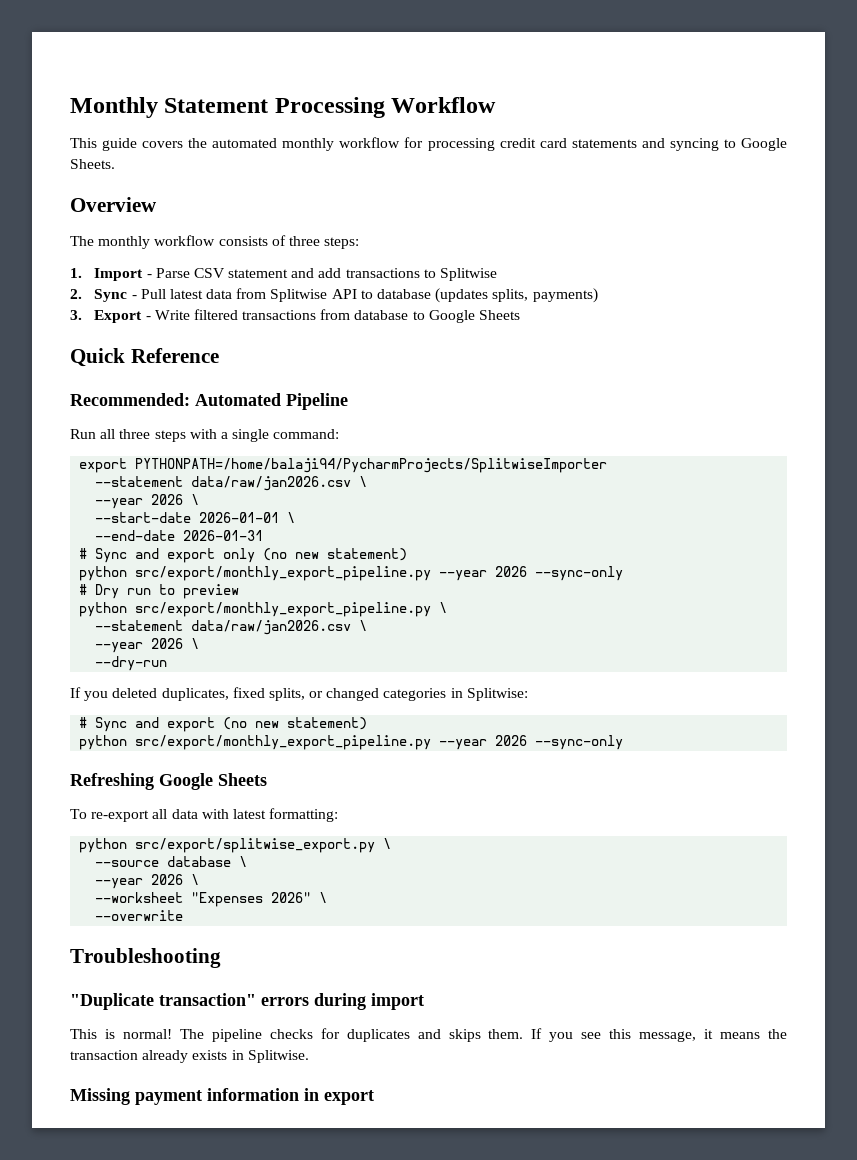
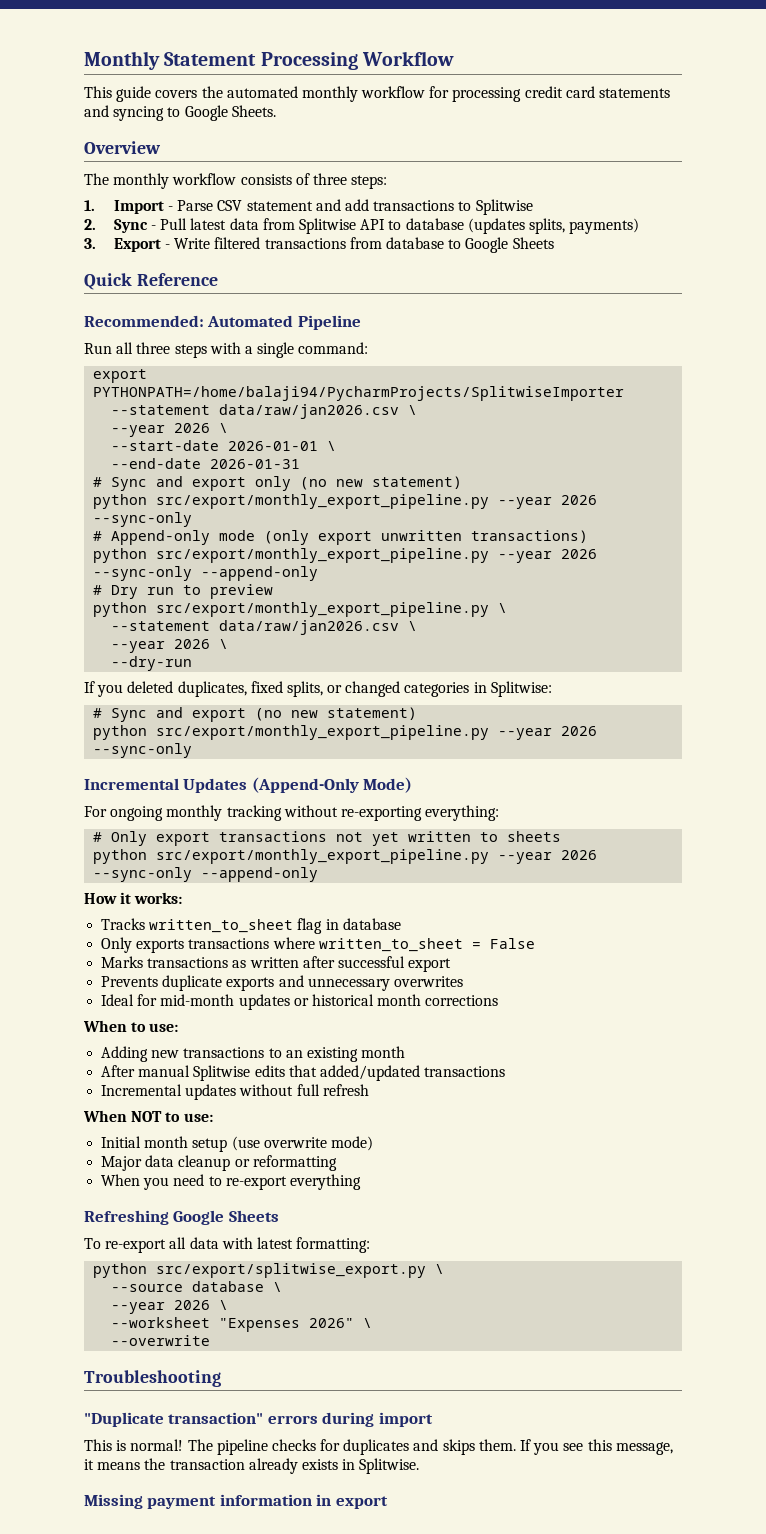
+ # Append-only mode (only export unwritten transactions)
+ python src/export/monthly_export_pipeline.py --year 2026 --sync-only --append-only
+ Incremental Updates (Append-Only Mode)
+ For ongoing monthly tracking without re-exporting everything:
+ # Only export transactions not yet written to sheets
+ python src/export/monthly_export_pipeline.py --year 2026 --sync-only --append-only
+ How it works:
+ Tracks written_to_sheet flag in database
+ Only exports transactions where written_to_sheet = False
+ Marks transactions as written after successful export
+ Prevents duplicate exports and unnecessary overwrites
+ Ideal for mid-month updates or historical month corrections
+ When to use:
+ Adding new transactions to an existing month
+ After manual Splitwise edits that added/updated transactions
+ Incremental updates without full refresh
+ When NOT to use:
+ Initial month setup (use overwrite mode)
+ Major data cleanup or reformatting
+ When you need to re-export everything

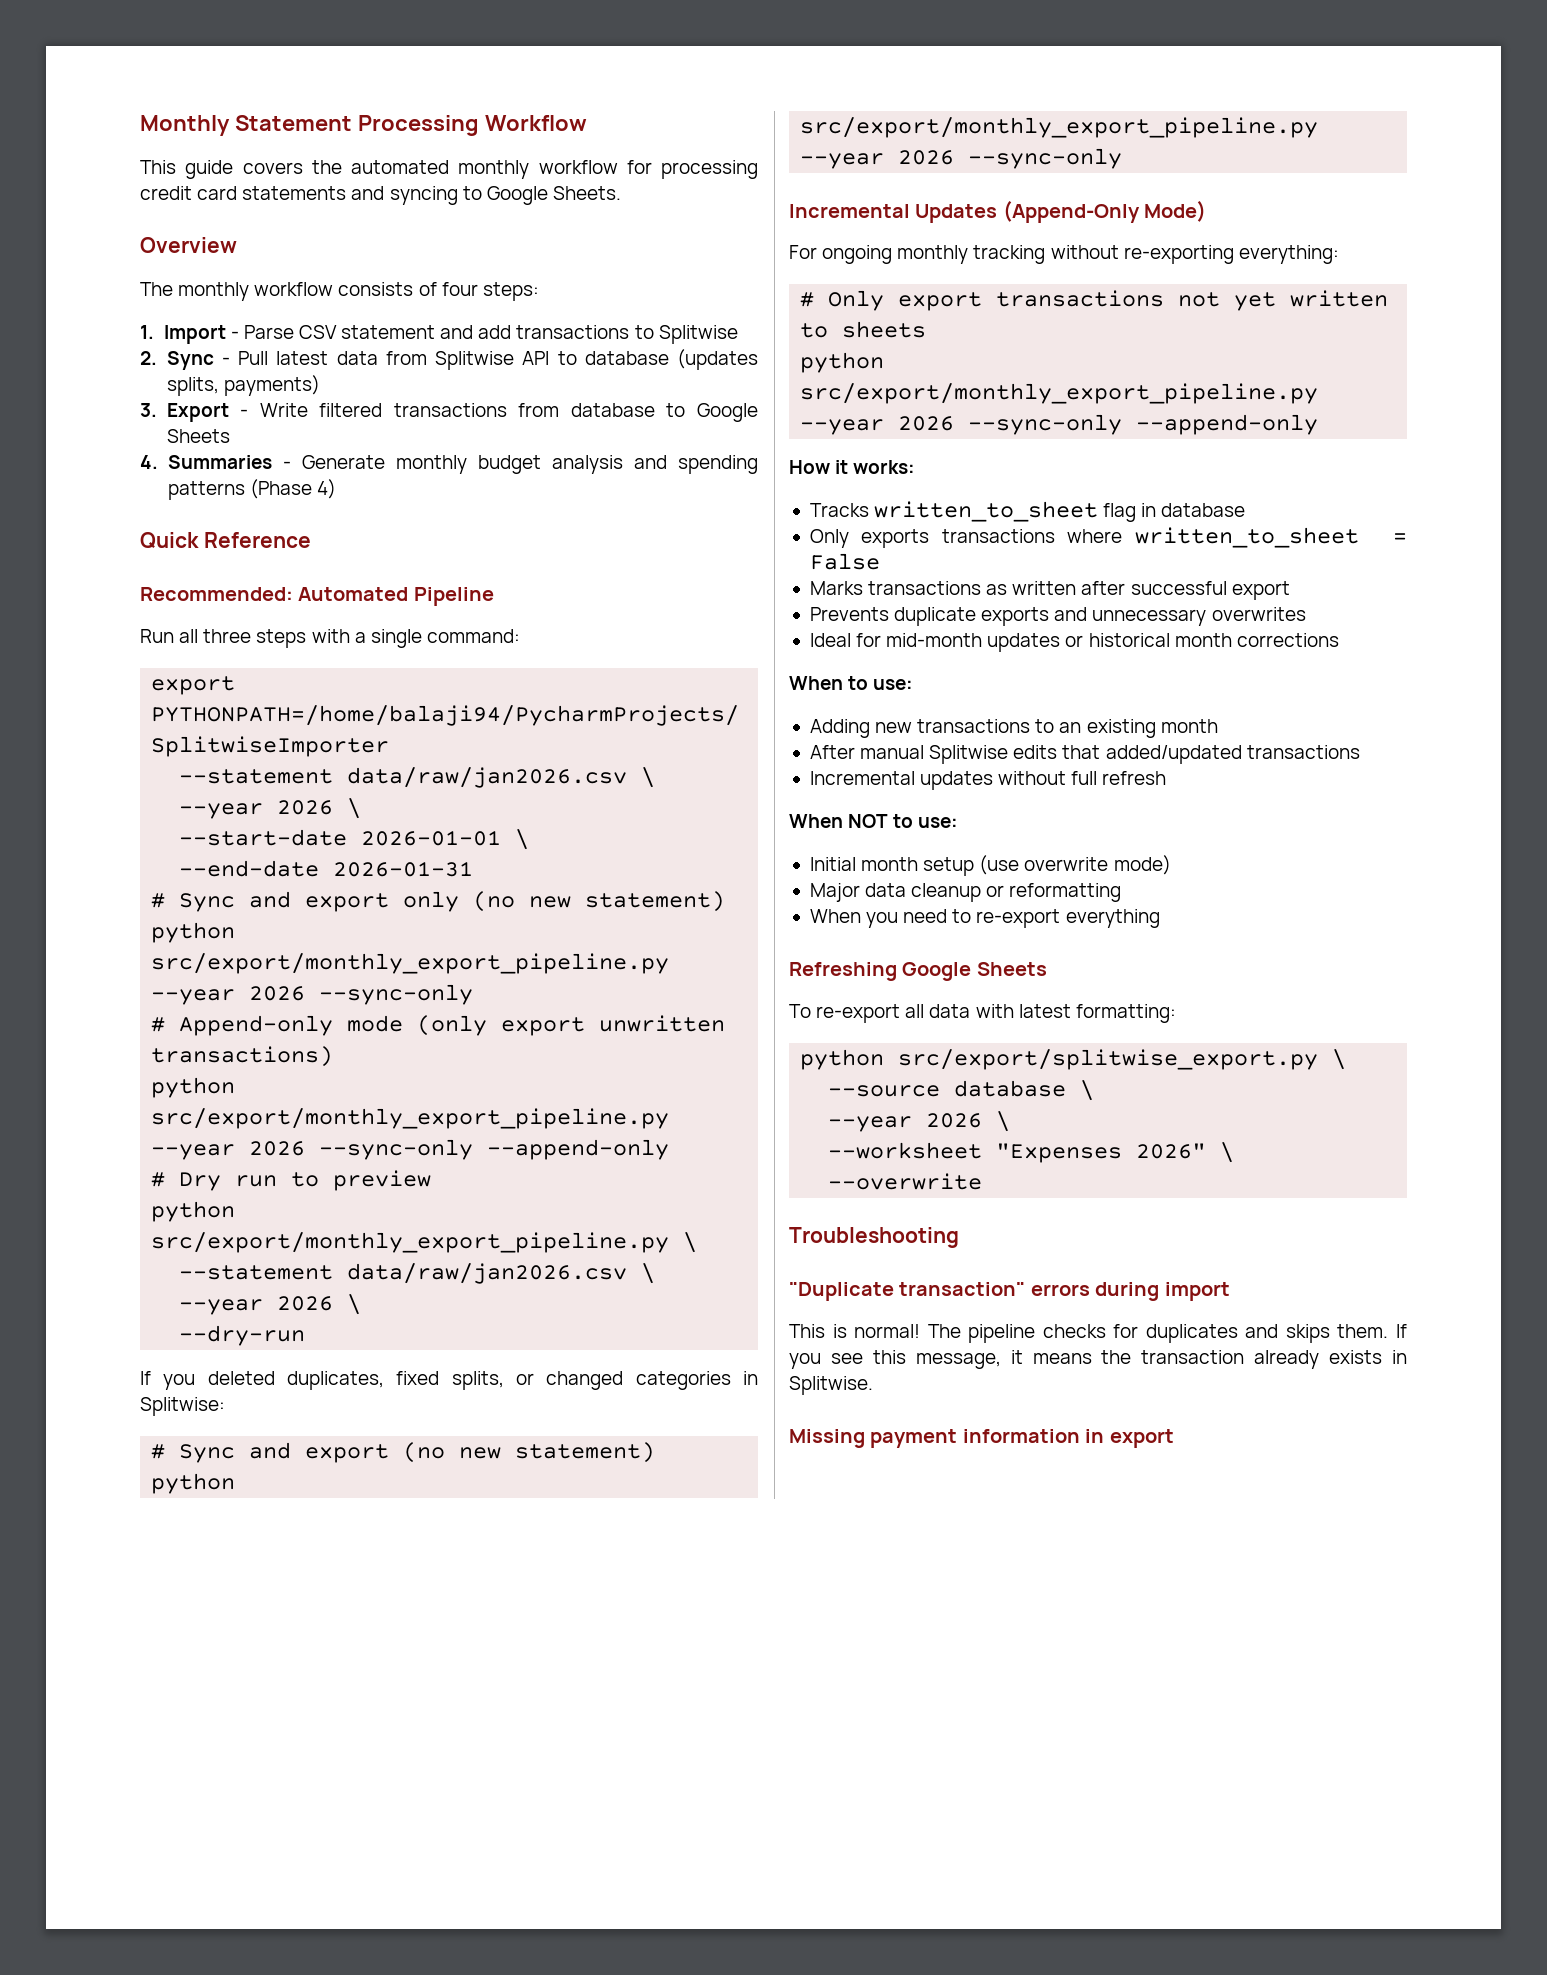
- The monthly workflow consists of three steps:
+ The monthly workflow consists of four steps:
+ 4. Summaries - Generate monthly budget analysis and spending patterns (Phase 4)

